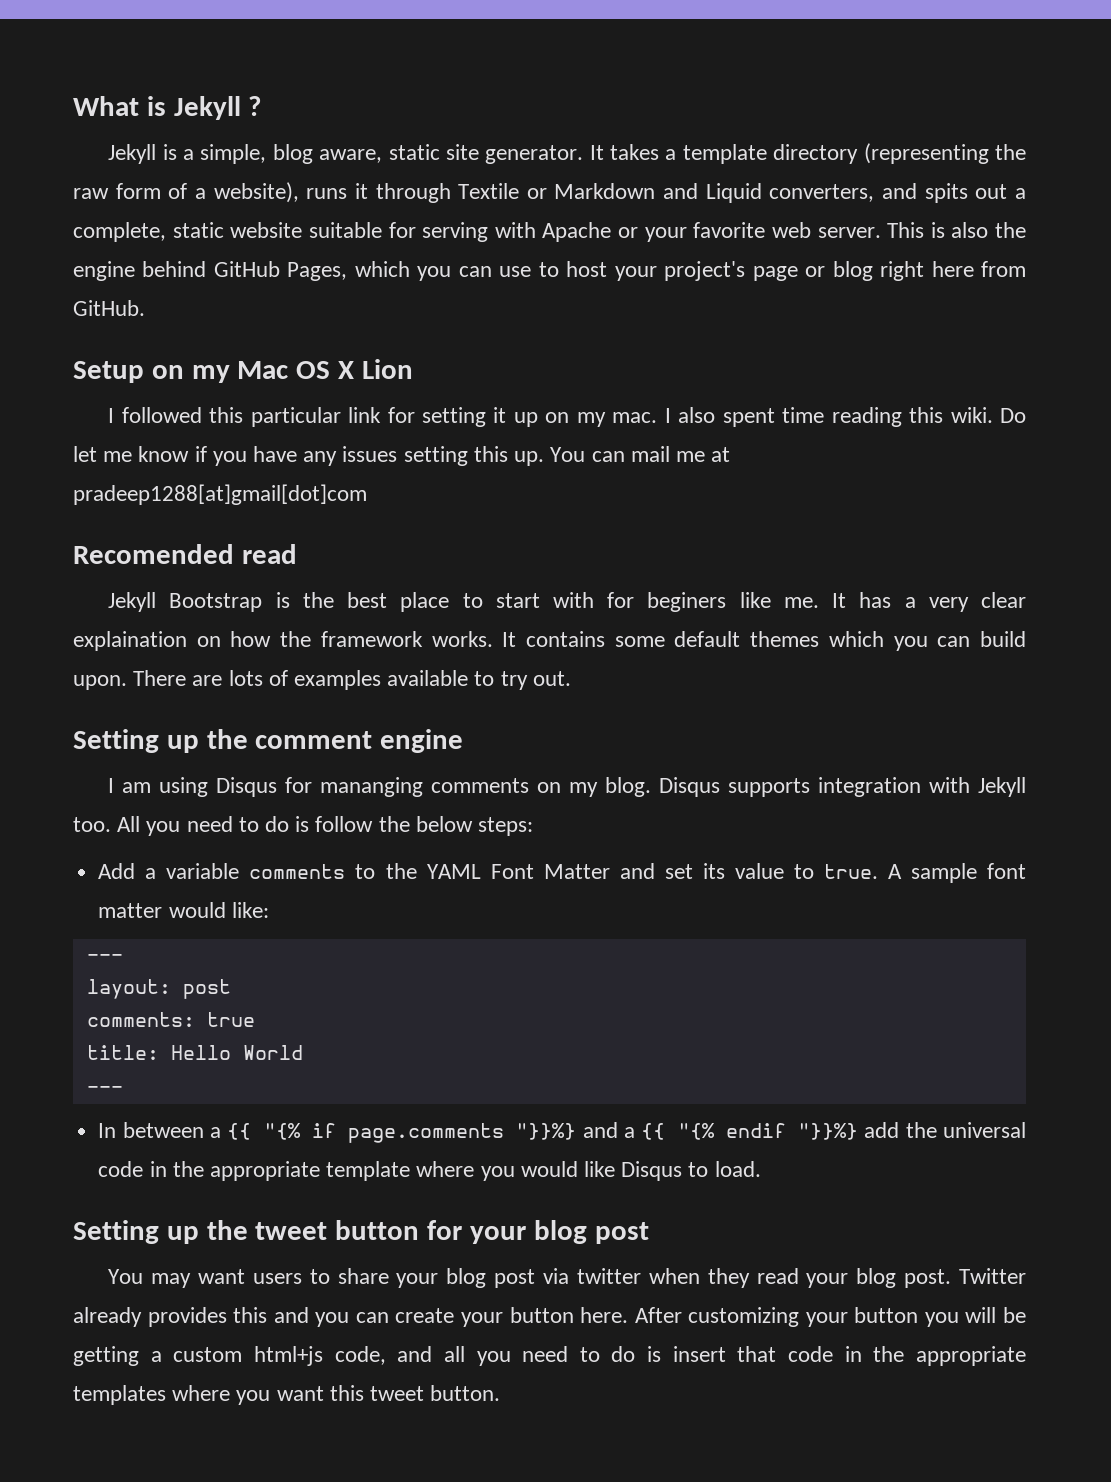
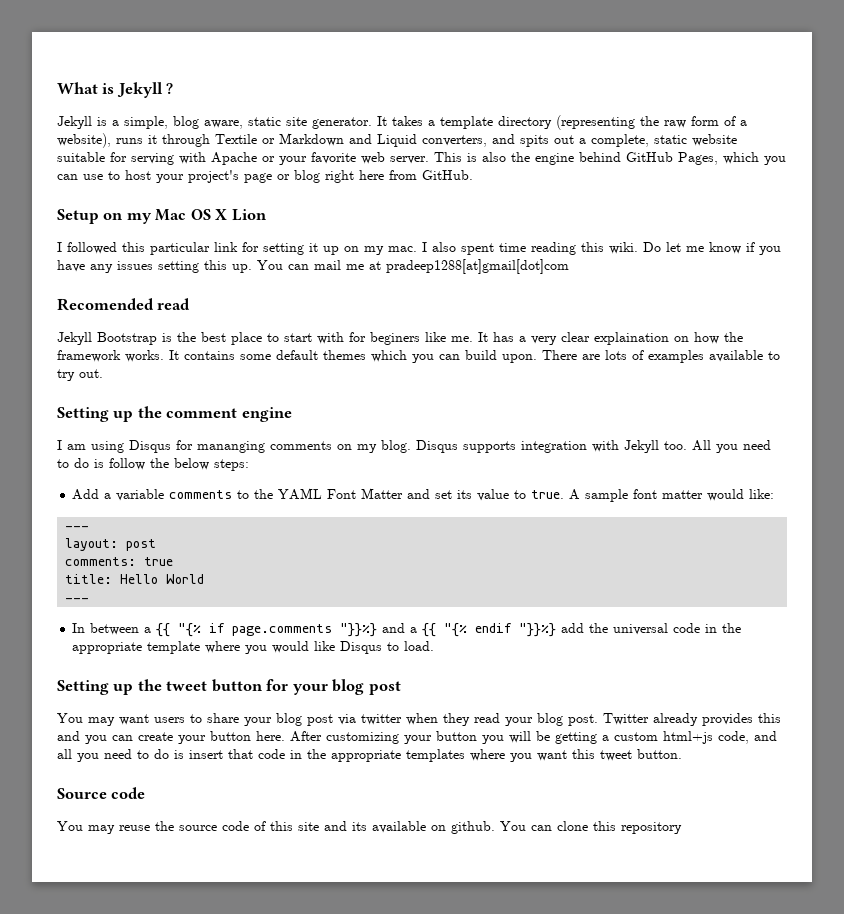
+ Source code
+ You may reuse the source code of this site and its available on github. You can clone this repository

